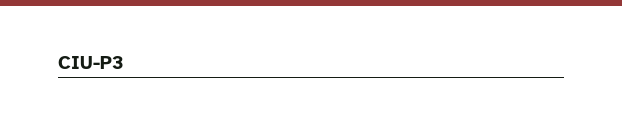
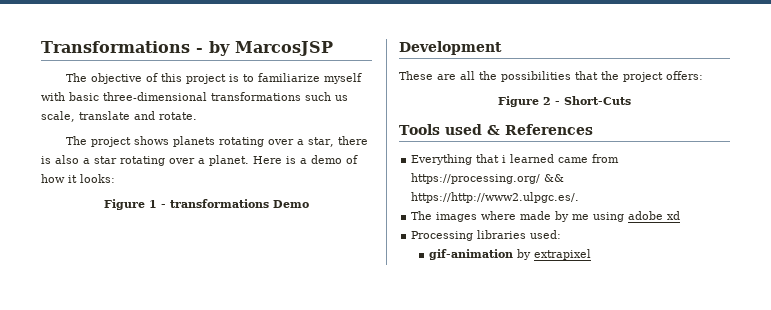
- CIU-P3
+ Transformations - by MarcosJSP
+ The objective of this project is to familiarize myself with basic three-dimensional transformations such us scale, translate and rotate.
+ The project shows planets rotating over a star, there is also a star rotating over a planet. Here is a demo of how it looks:
+ Figure 1 - transformations Demo
+ Development
+ These are all the possibilities that the project offers:
+ Figure 2 - Short-Cuts
+ Tools used & References
+ Everything that i learned came from https://processing.org/ && https://http://www2.ulpgc.es/.
+ The images where made by me using adobe xd
+ Processing libraries used:
+ gif-animation by extrapixel

